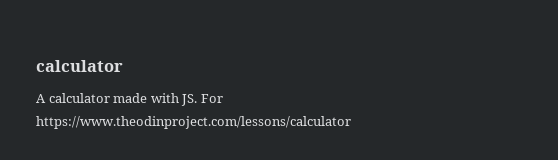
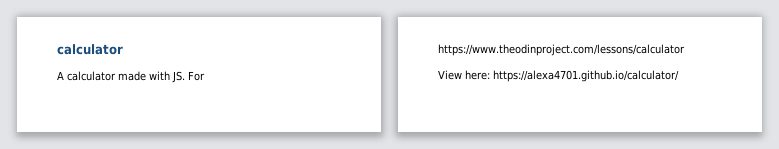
+ View here: https://alexa4701.github.io/calculator/

